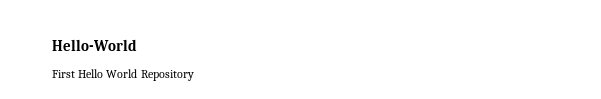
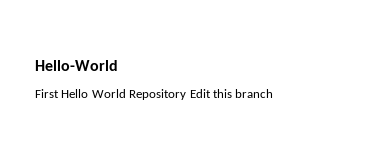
- First Hello World Repository
+ First Hello World Repository Edit this branch

